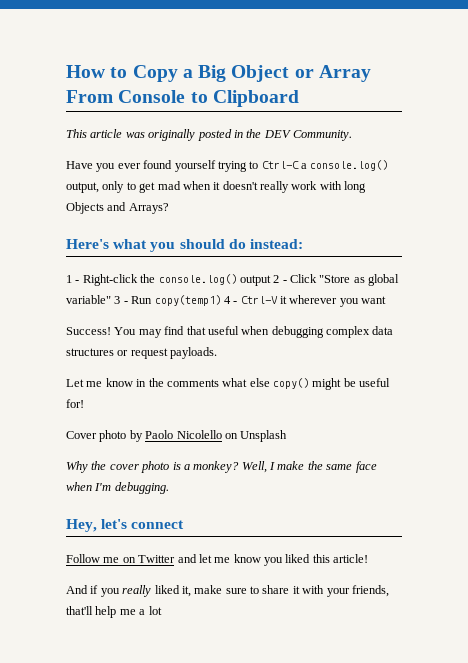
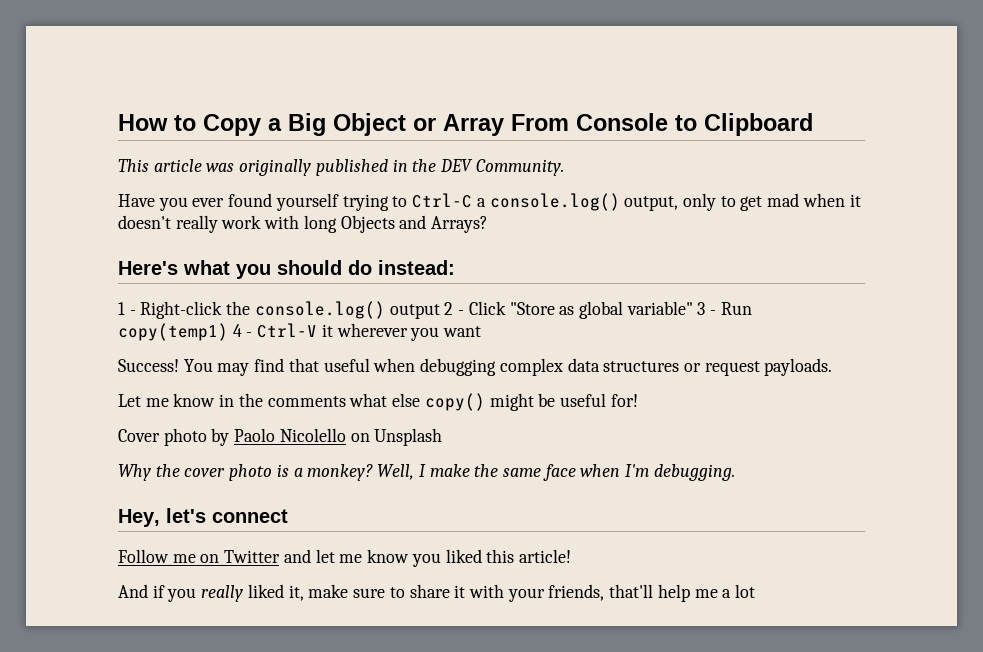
- This article was originally posted in the DEV Community.
+ This article was originally published in the DEV Community.

